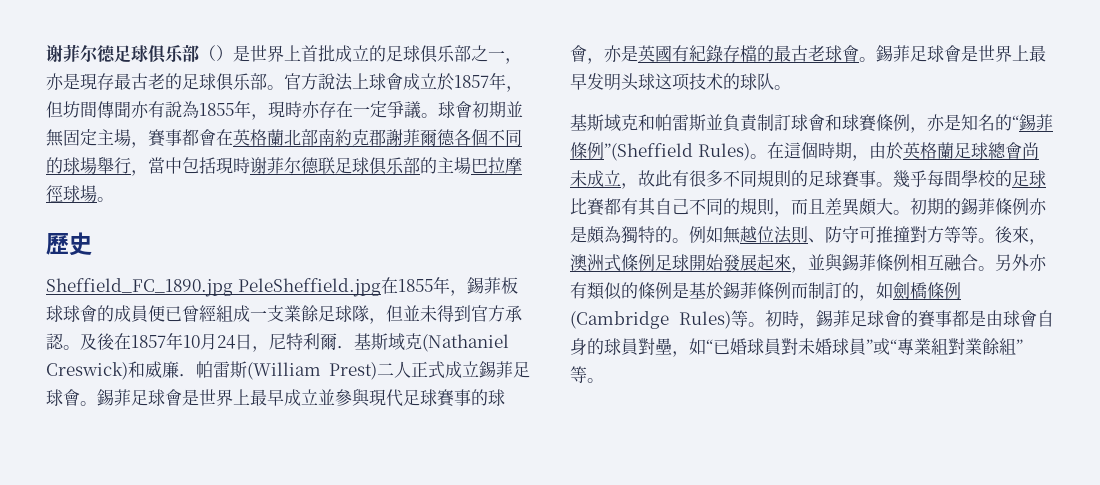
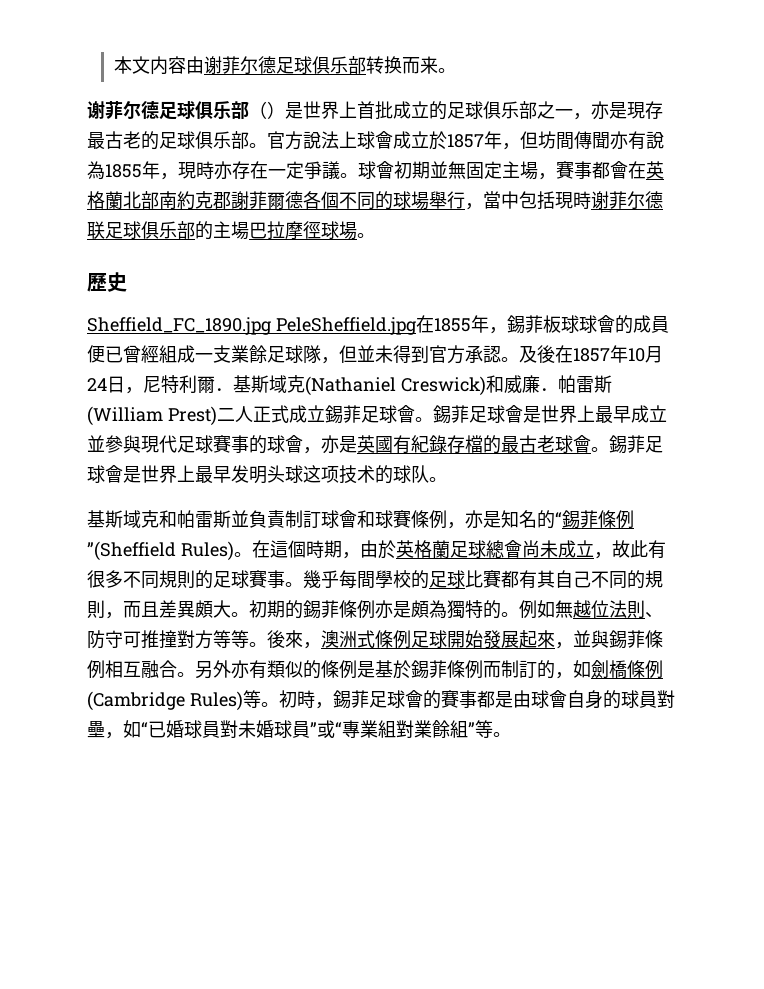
+ 本文内容由谢菲尔德足球俱乐部转换而来。

